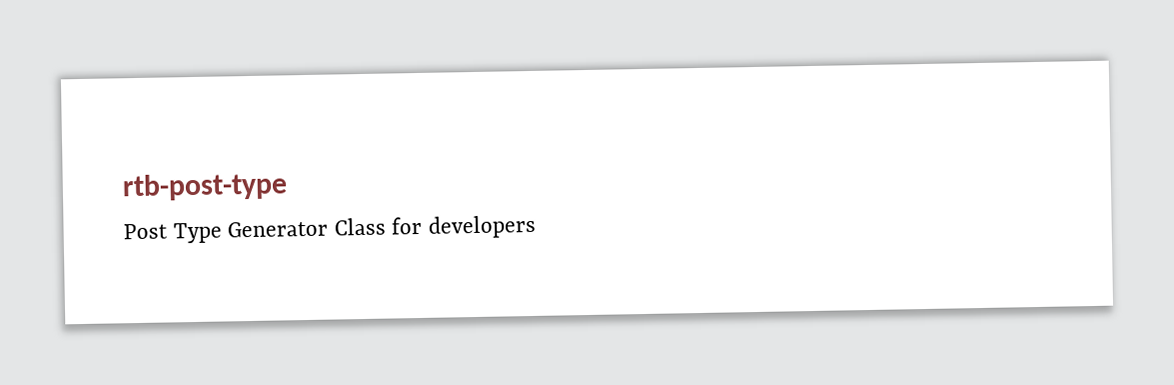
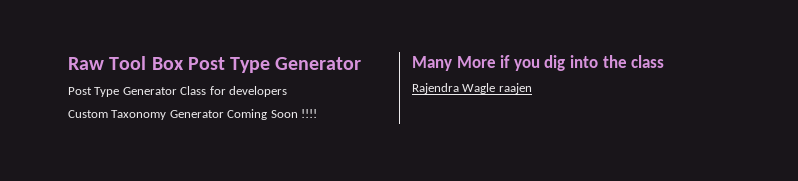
- rtb-post-type
+ Raw Tool Box Post Type Generator
+ Custom Taxonomy Generator Coming Soon !!!!
+ Many More if you dig into the class
+ Rajendra Wagle raajen

